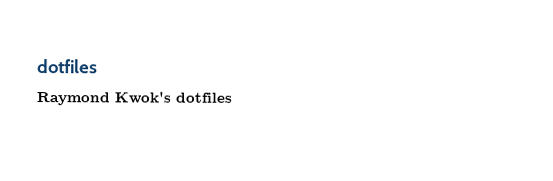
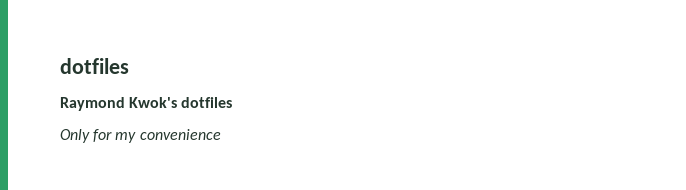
+ Only for my convenience

